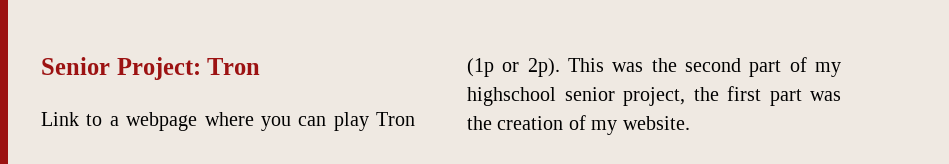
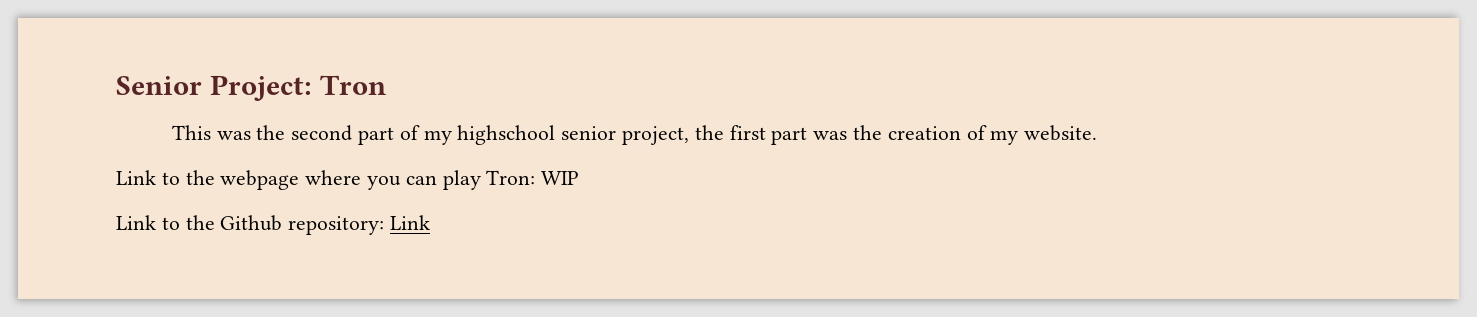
- Link to a webpage where you can play Tron (1p or 2p).
+ Link to the webpage where you can play Tron: WIP
+ Link to the Github repository: Link

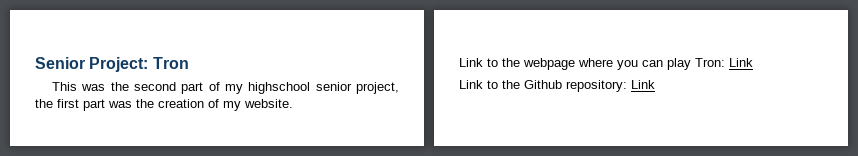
- Link to the webpage where you can play Tron: WIP
+ Link to the webpage where you can play Tron: Link

